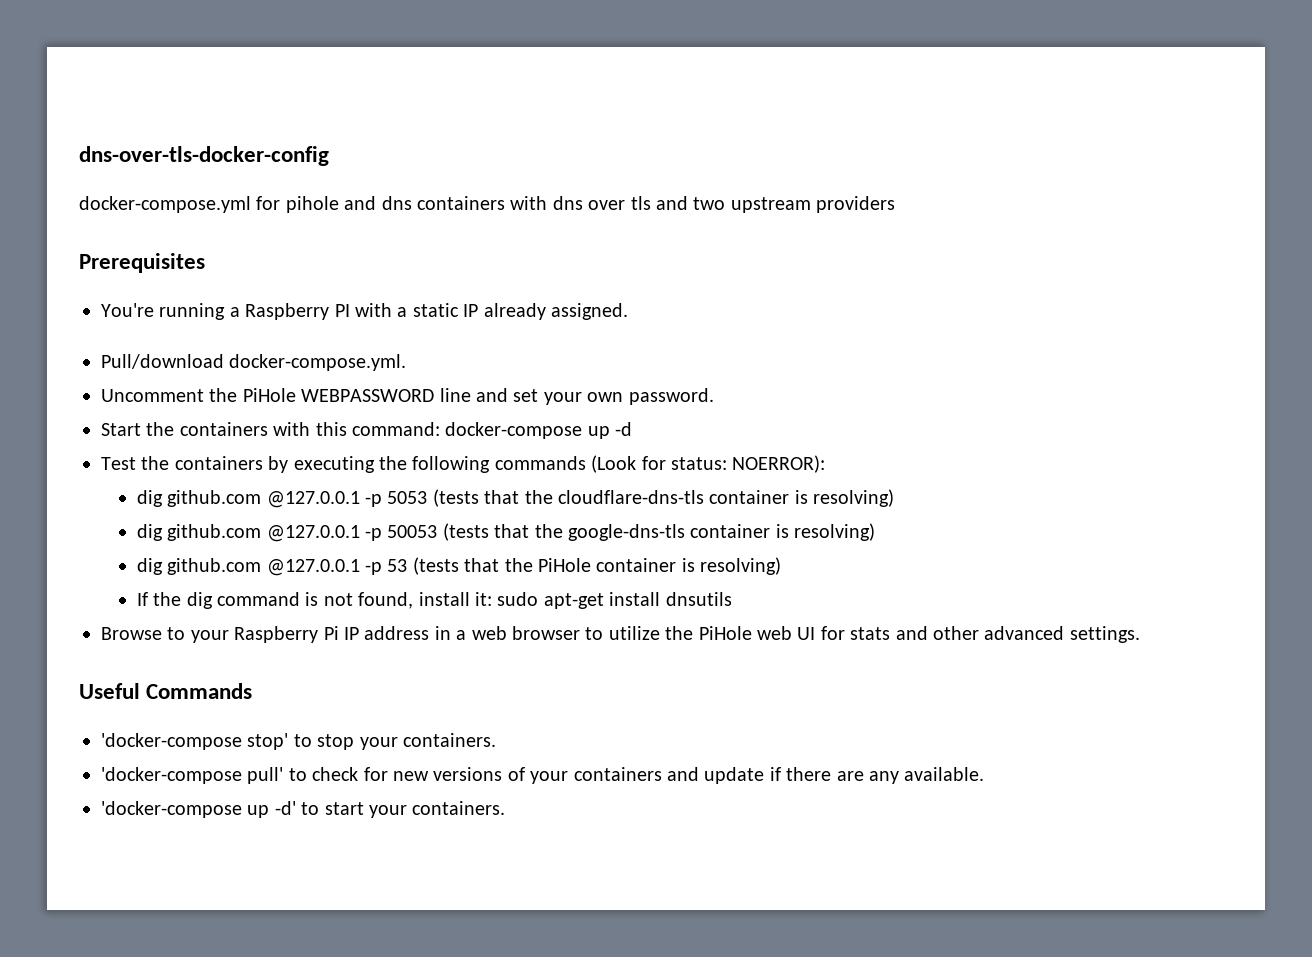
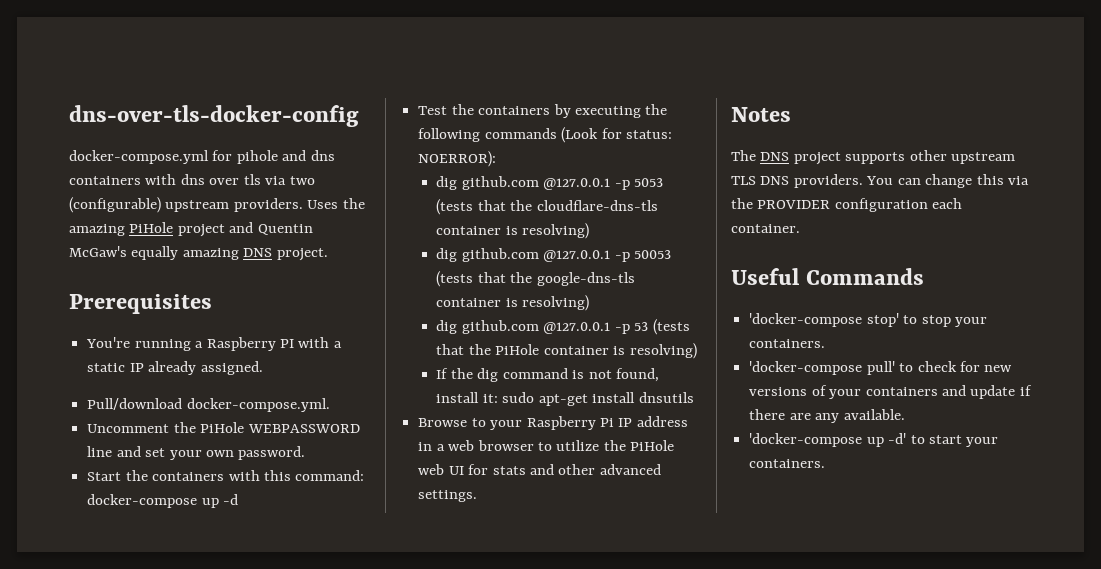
- docker-compose.yml for pihole and dns containers with dns over tls and two upstream providers
+ docker-compose.yml for pihole and dns containers with dns over tls via two (configurable) upstream providers. Uses the amazing PiHole project and Quentin McGaw's equally amazing DNS project.
+ Notes
+ The DNS project supports other upstream TLS DNS providers. You can change this via the PROVIDER configuration each container.

